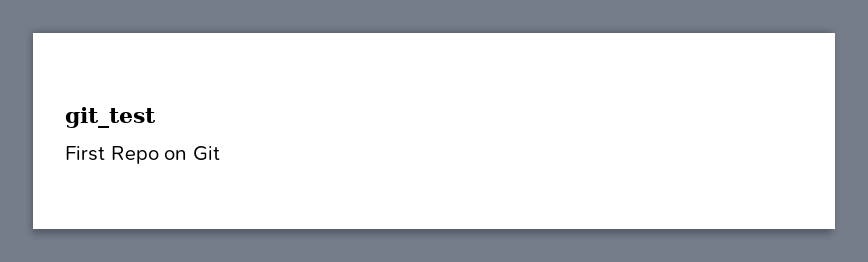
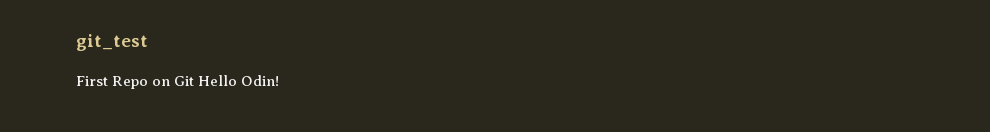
- First Repo on Git
+ First Repo on Git Hello Odin!

